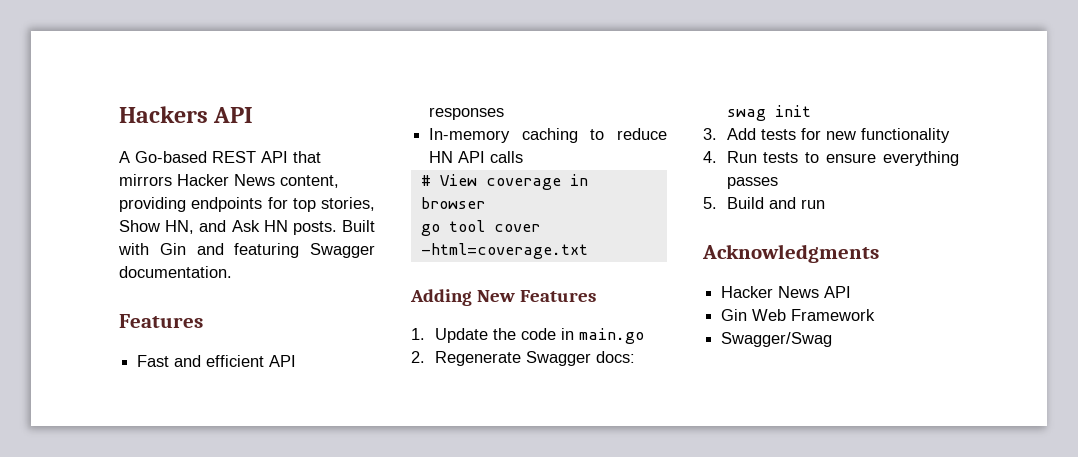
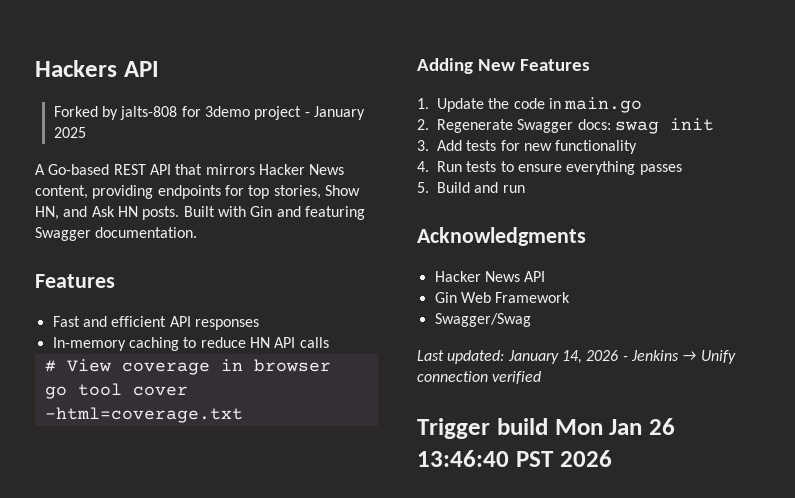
+ Forked by jalts-808 for 3demo project - January 2025
+ Last updated: January 14, 2026 - Jenkins → Unify connection verified
+ Trigger build Mon Jan 26 13:46:40 PST 2026

